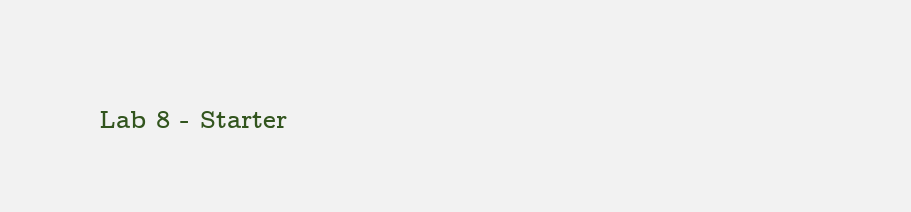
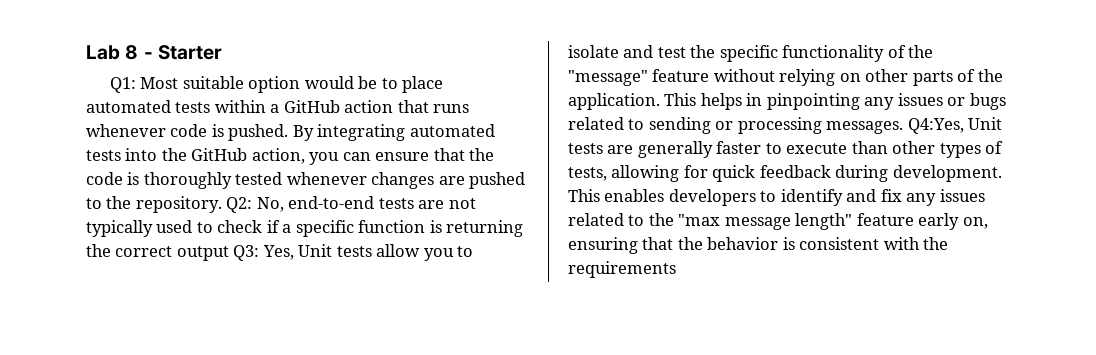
+ Q1: Most suitable option would be to place automated tests within a GitHub action that runs whenever code is pushed. By integrating automated tests into the GitHub action, you can ensure that the code is thoroughly tested whenever changes are pushed to the repository. Q2: No, end-to-end tests are not typically used to check if a specific function is returning the correct output Q3: Yes, Unit tests allow you to isolate and test the specific functionality of the "message" feature without relying on other parts of the application. This helps in pinpointing any issues or bugs related to sending or processing messages. Q4:Yes, Unit tests are generally faster to execute than other types of tests, allowing for quick feedback during development. This enables developers to identify and fix any issues related to the "max message length" feature early on, ensuring that the behavior is consistent with the requirements

